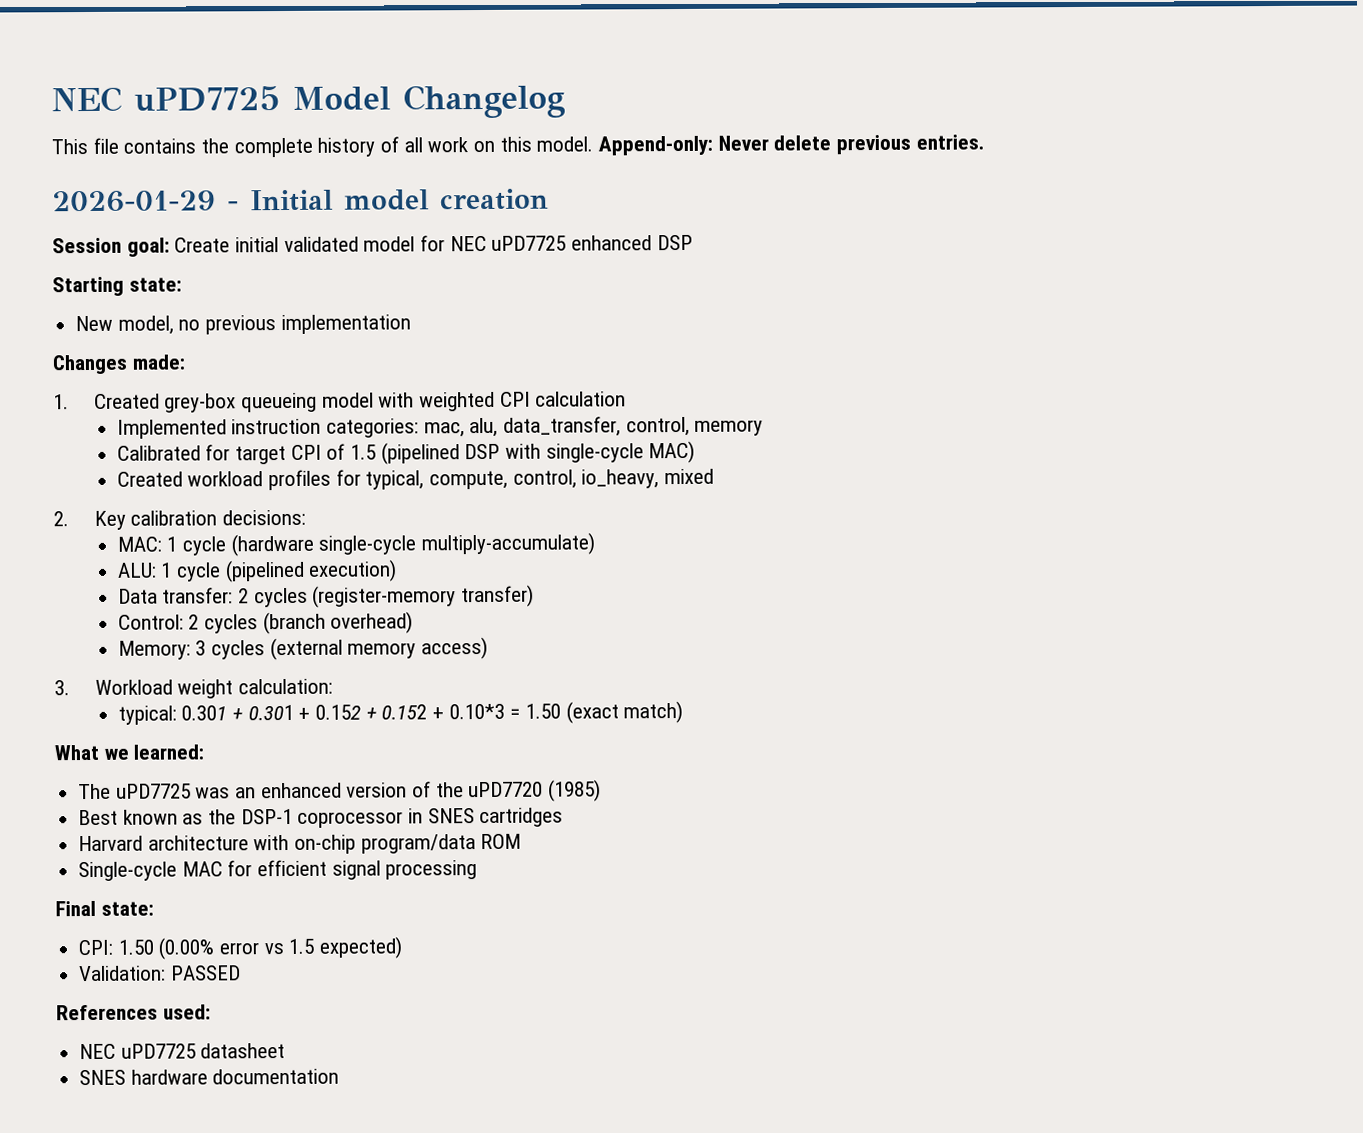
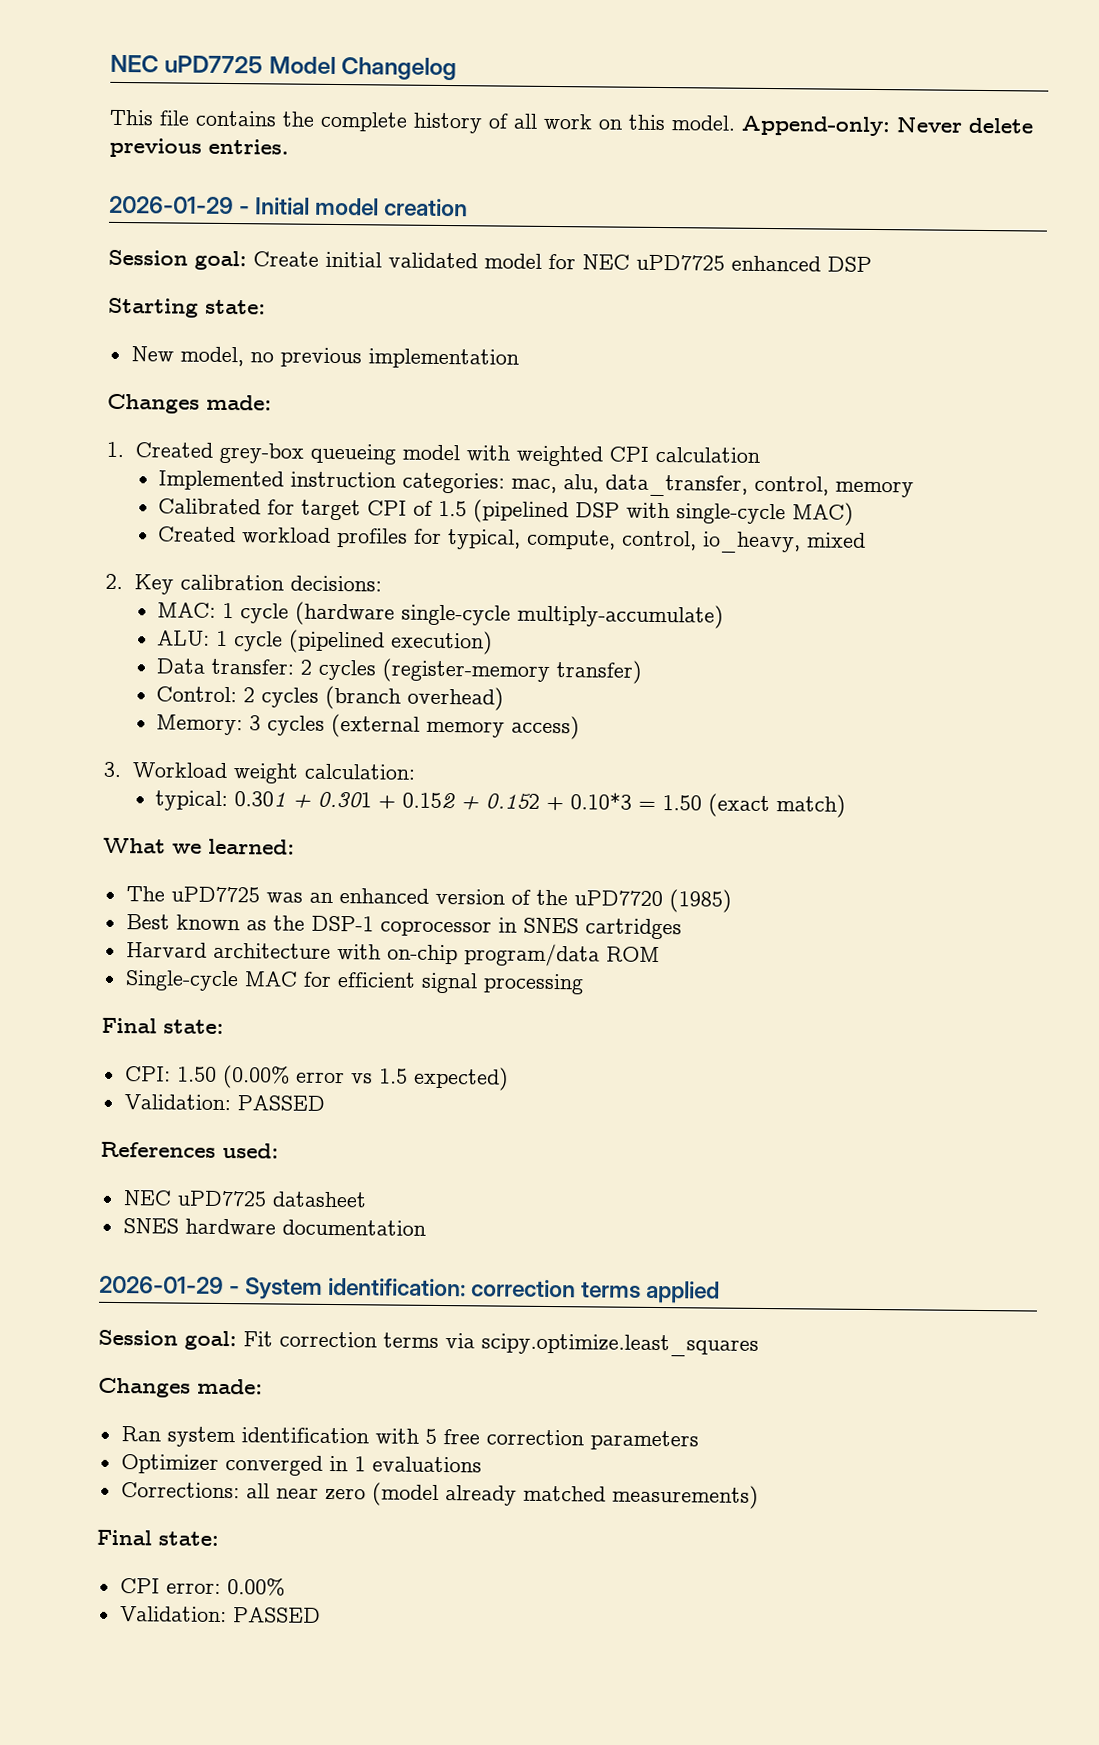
+ 2026-01-29 - System identification: correction terms applied
+ Session goal: Fit correction terms via scipy.optimize.least_squares
+ Changes made:
+ Ran system identification with 5 free correction parameters
+ Optimizer converged in 1 evaluations
+ Corrections: all near zero (model already matched measurements)
+ Final state:
+ CPI error: 0.00%
+ Validation: PASSED

